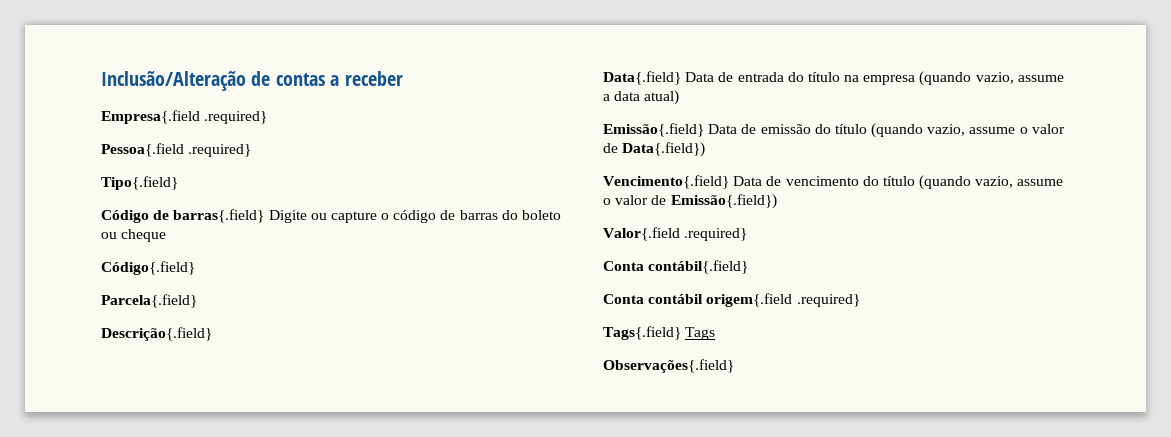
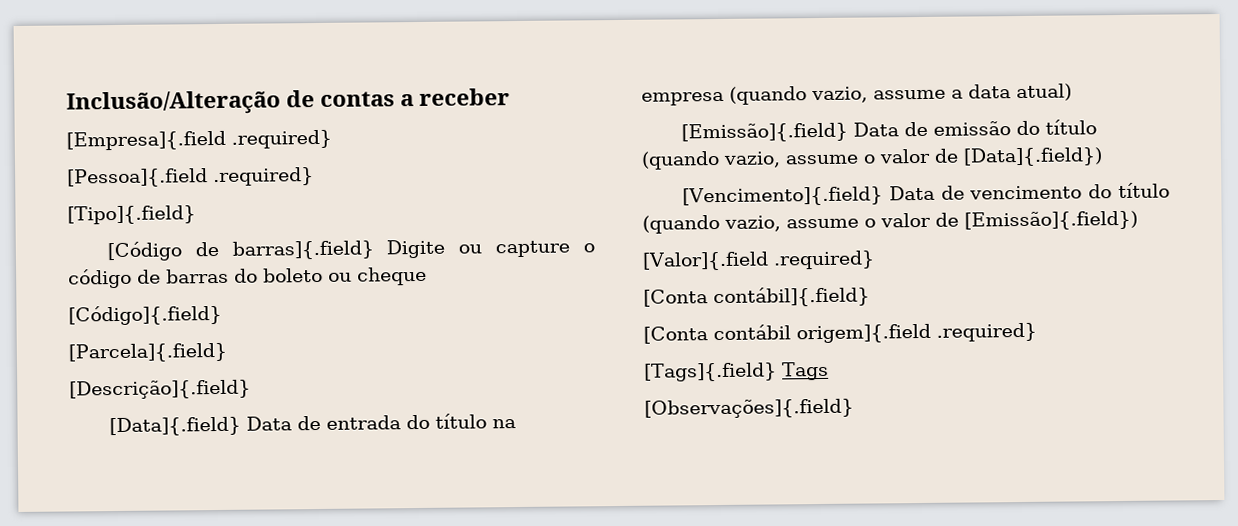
- Empresa{.field .required}
- Pessoa{.field .required}
- Tipo{.field}
- Código de barras{.field} Digite ou capture o código de barras do boleto ou cheque
+ [Empresa]{.field .required}
+ [Pessoa]{.field .required}
+ [Tipo]{.field}
+ [Código de barras]{.field} Digite ou capture o código de barras do boleto ou cheque
- Código{.field}
- Parcela{.field}
- Descrição{.field}
- Data{.field} Data de entrada do título na empresa (quando vazio, assume a data atual)
+ [Código]{.field}
+ [Parcela]{.field}
+ [Descrição]{.field}
+ [Data]{.field} Data de entrada do título na empresa (quando vazio, assume a data atual)
- Emissão{.field} Data de emissão do título (quando vazio, assume o valor de Data{.field})
- Vencimento{.field} Data de vencimento do título (quando vazio, assume o valor de Emissão{.field})
- Valor{.field .required}
- Conta contábil{.field}
- Conta contábil origem{.field .required}
- Tags{.field} Tags
+ [Emissão]{.field} Data de emissão do título (quando vazio, assume o valor de [Data]{.field})
+ [Vencimento]{.field} Data de vencimento do título (quando vazio, assume o valor de [Emissão]{.field})
+ [Valor]{.field .required}
+ [Conta contábil]{.field}
+ [Conta contábil origem]{.field .required}
+ [Tags]{.field} Tags
- Observações{.field}
+ [Observações]{.field}

